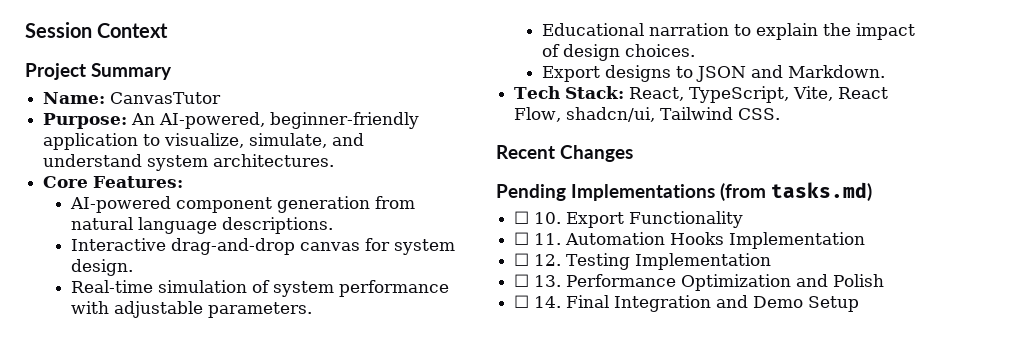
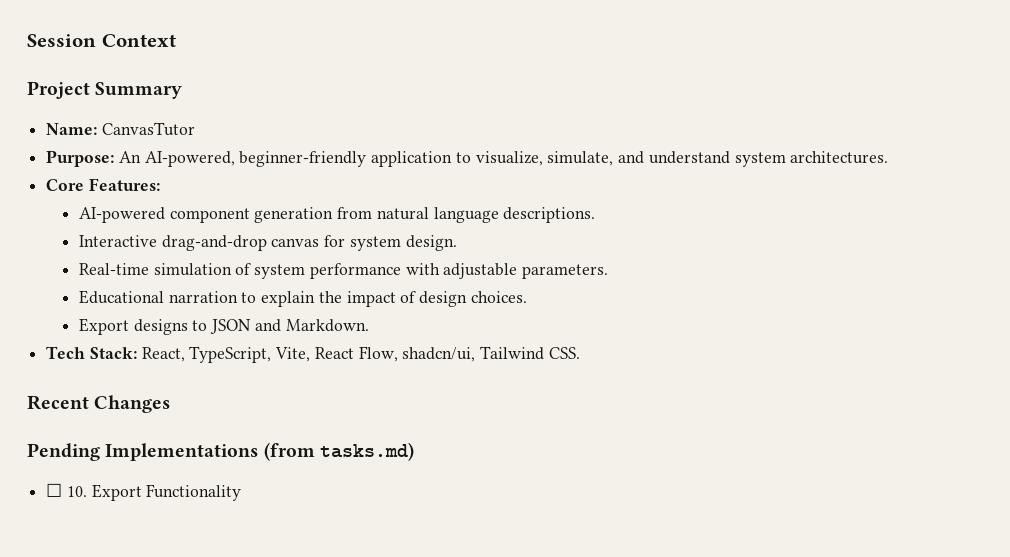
- ☐ 11. Automation Hooks Implementation
- ☐ 12. Testing Implementation
- ☐ 13. Performance Optimization and Polish
- ☐ 14. Final Integration and Demo Setup

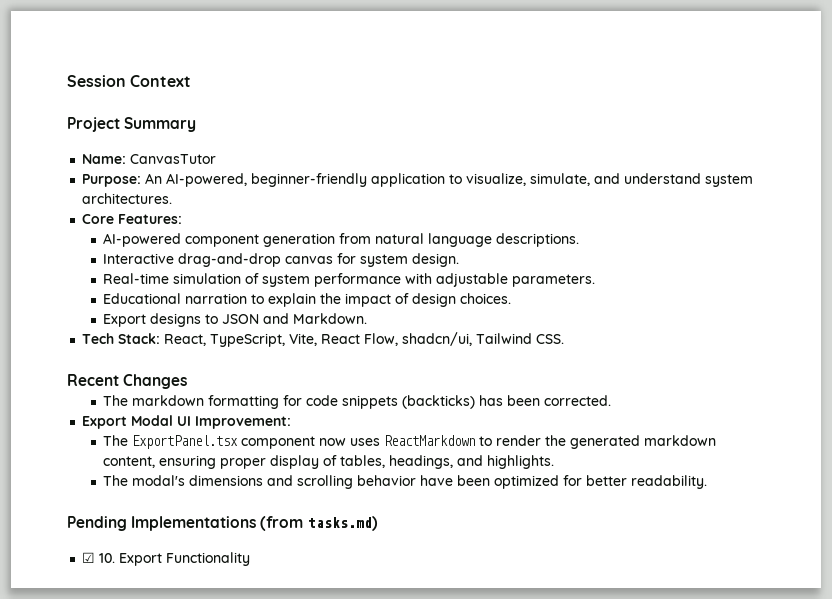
+ The markdown formatting for code snippets (backticks) has been corrected.
+ Export Modal UI Improvement:
+ The ExportPanel.tsx component now uses ReactMarkdown to render the generated markdown content, ensuring proper display of tables, headings, and highlights.
+ The modal's dimensions and scrolling behavior have been optimized for better readability.
- ☐ 10. Export Functionality
+ ☑ 10. Export Functionality

